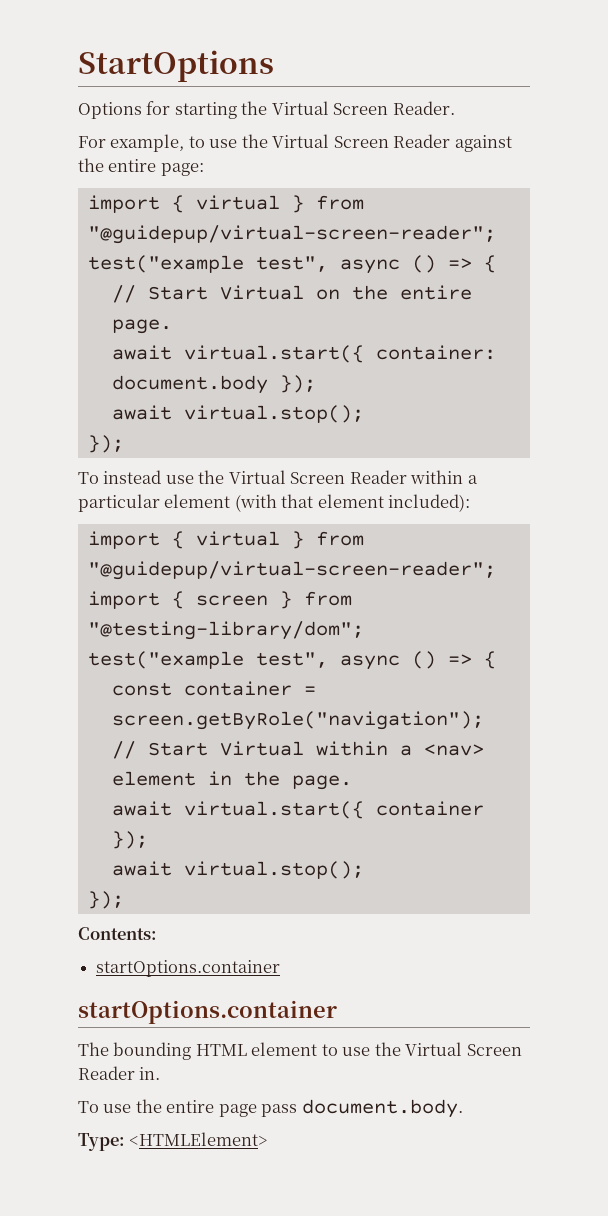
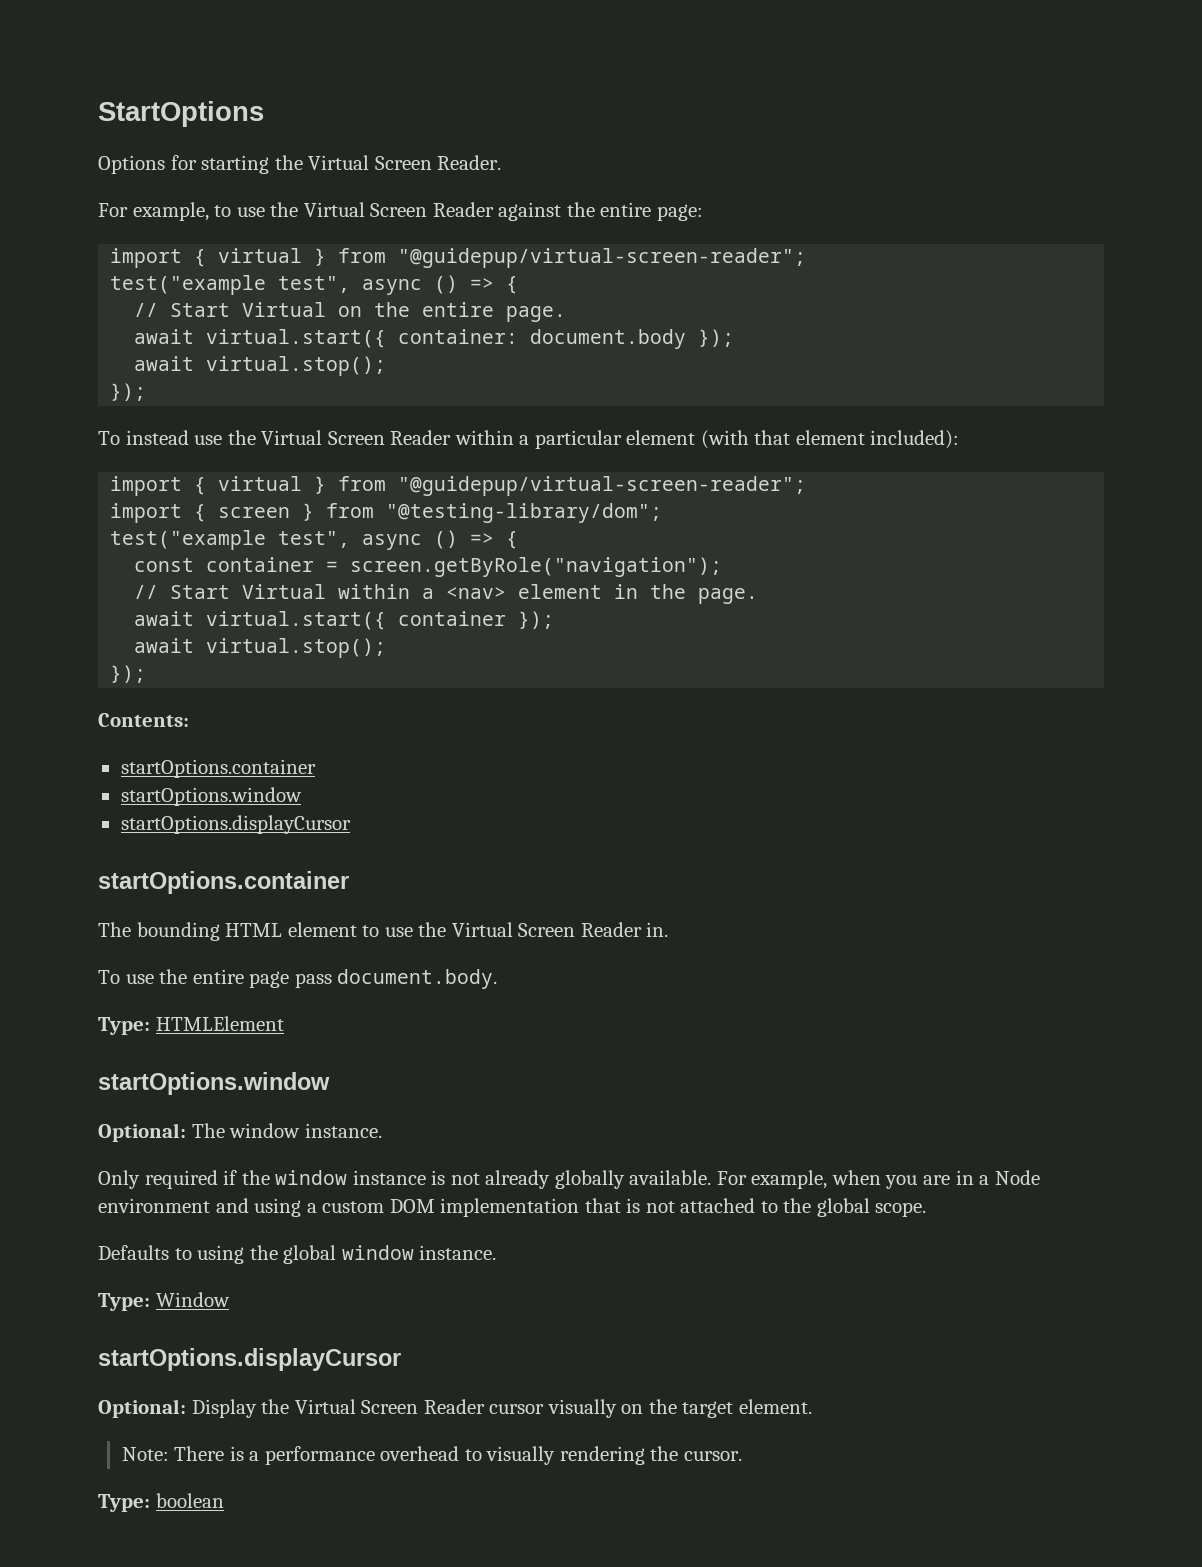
  Contents:
  startOptions.container
+ startOptions.window
+ startOptions.displayCursor
- Type: <HTMLElement>
+ Type: HTMLElement
+ startOptions.window
+ Optional: The window instance.
+ Only required if the window instance is not already globally available. For example, when you are in a Node environment and using a custom DOM implementation that is not attached to the global scope.
+ Defaults to using the global window instance.
+ Type: Window
+ startOptions.displayCursor
+ Optional: Display the Virtual Screen Reader cursor visually on the target element.
+ Note: There is a performance overhead to visually rendering the cursor.
+ Type: boolean

